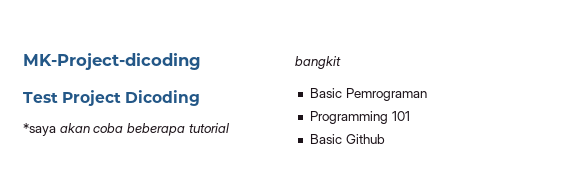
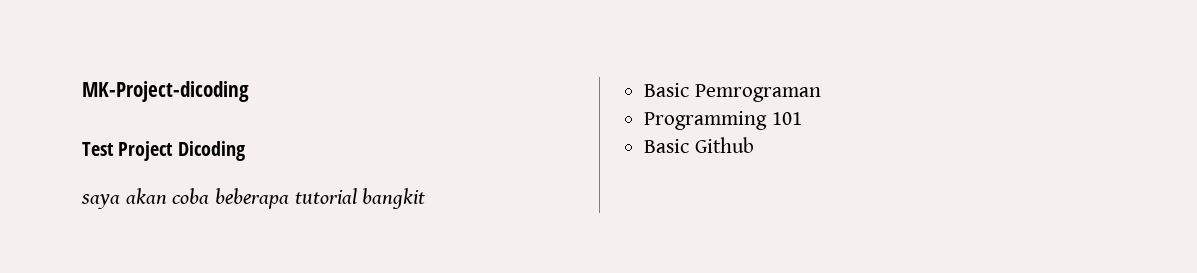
- *saya akan coba beberapa tutorial bangkit
+ saya akan coba beberapa tutorial bangkit

